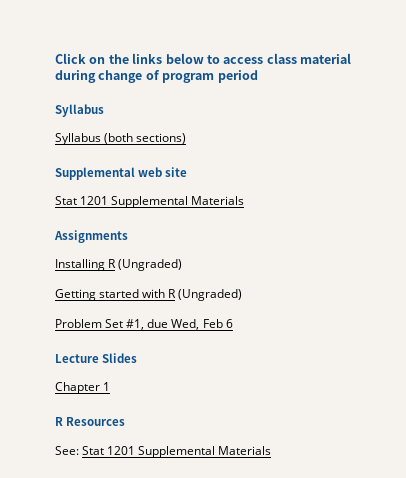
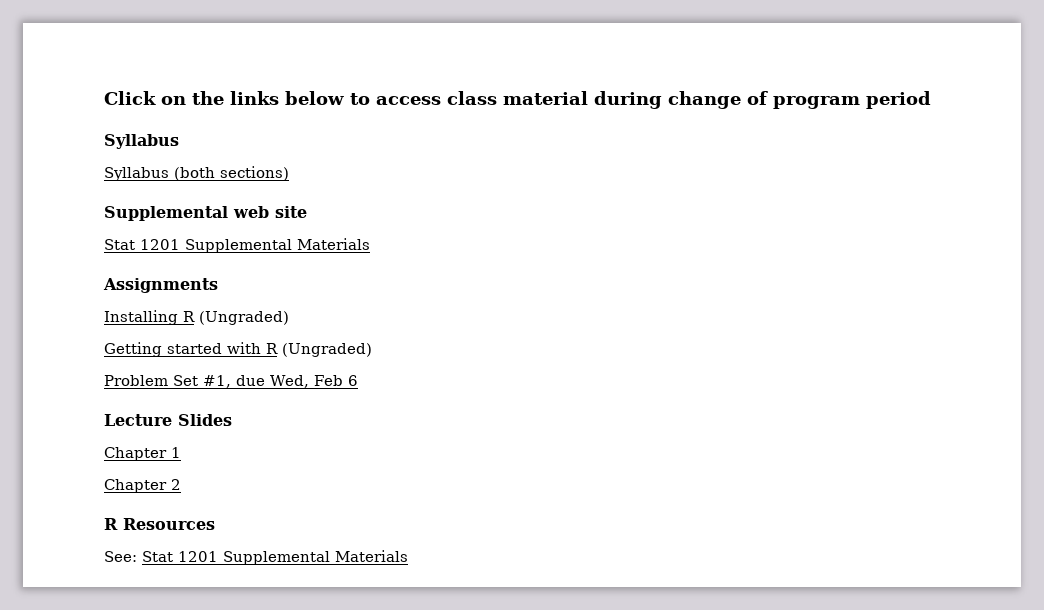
+ Chapter 2

